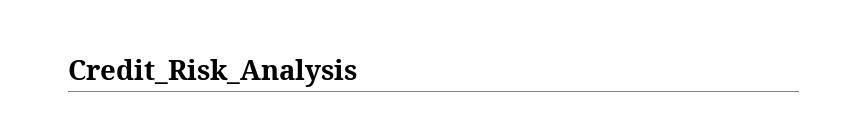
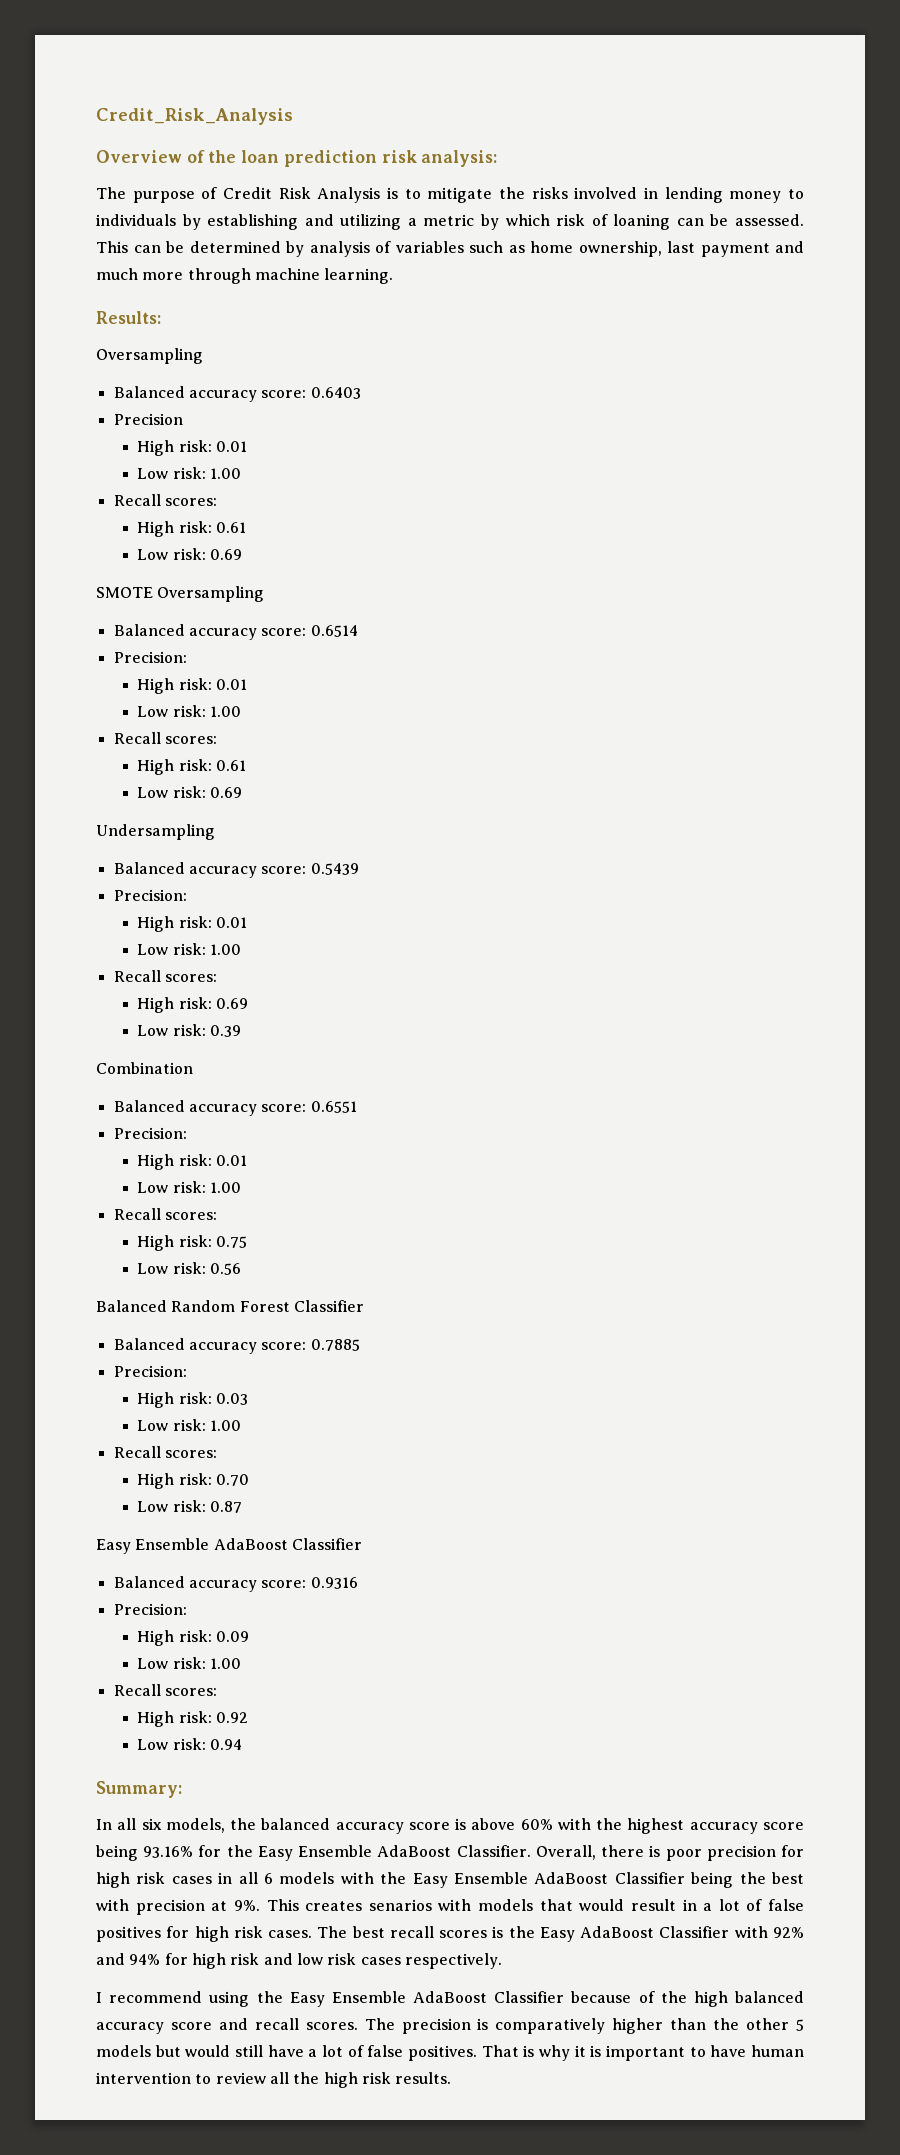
+ Overview of the loan prediction risk analysis:
+ The purpose of Credit Risk Analysis is to mitigate the risks involved in lending money to individuals by establishing and utilizing a metric by which risk of loaning can be assessed. This can be determined by analysis of variables such as home ownership, last payment and much more through machine learning.
+ Results:
+ Oversampling
+ Balanced accuracy score: 0.6403
+ Precision
+ High risk: 0.01
+ Low risk: 1.00
+ Recall scores:
+ High risk: 0.61
+ Low risk: 0.69
+ SMOTE Oversampling
+ Balanced accuracy score: 0.6514
+ Precision:
+ High risk: 0.01
+ Low risk: 1.00
+ Recall scores:
+ High risk: 0.61
+ Low risk: 0.69
+ Undersampling
+ Balanced accuracy score: 0.5439
+ Precision:
+ High risk: 0.01
+ Low risk: 1.00
+ Recall scores:
+ High risk: 0.69
+ Low risk: 0.39
+ Combination
+ Balanced accuracy score: 0.6551
+ Precision:
+ High risk: 0.01
+ Low risk: 1.00
+ Recall scores:
+ High risk: 0.75
+ Low risk: 0.56
+ Balanced Random Forest Classifier
+ Balanced accuracy score: 0.7885
+ Precision:
+ High risk: 0.03
+ Low risk: 1.00
+ Recall scores:
+ High risk: 0.70
+ Low risk: 0.87
+ Easy Ensemble AdaBoost Classifier
+ Balanced accuracy score: 0.9316
+ Precision:
+ High risk: 0.09
+ Low risk: 1.00
+ Recall scores:
+ High risk: 0.92
+ Low risk: 0.94
+ Summary:
+ In all six models, the balanced accuracy score is above 60% with the highest accuracy score being 93.16% for the Easy Ensemble AdaBoost Classifier. Overall, there is poor precision for high risk cases in all 6 models with the Easy Ensemble AdaBoost Classifier being the best with precision at 9%. This creates senarios with models that would result in a lot of false positives for high risk cases. The best recall scores is the Easy AdaBoost Classifier with 92% and 94% for high risk and low risk cases respectively.
+ I recommend using the Easy Ensemble AdaBoost Classifier because of the high balanced accuracy score and recall scores. The precision is comparatively higher than the other 5 models but would still have a lot of false positives. That is why it is important to have human intervention to review all the high risk results.

